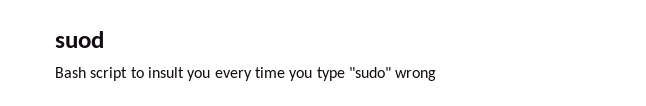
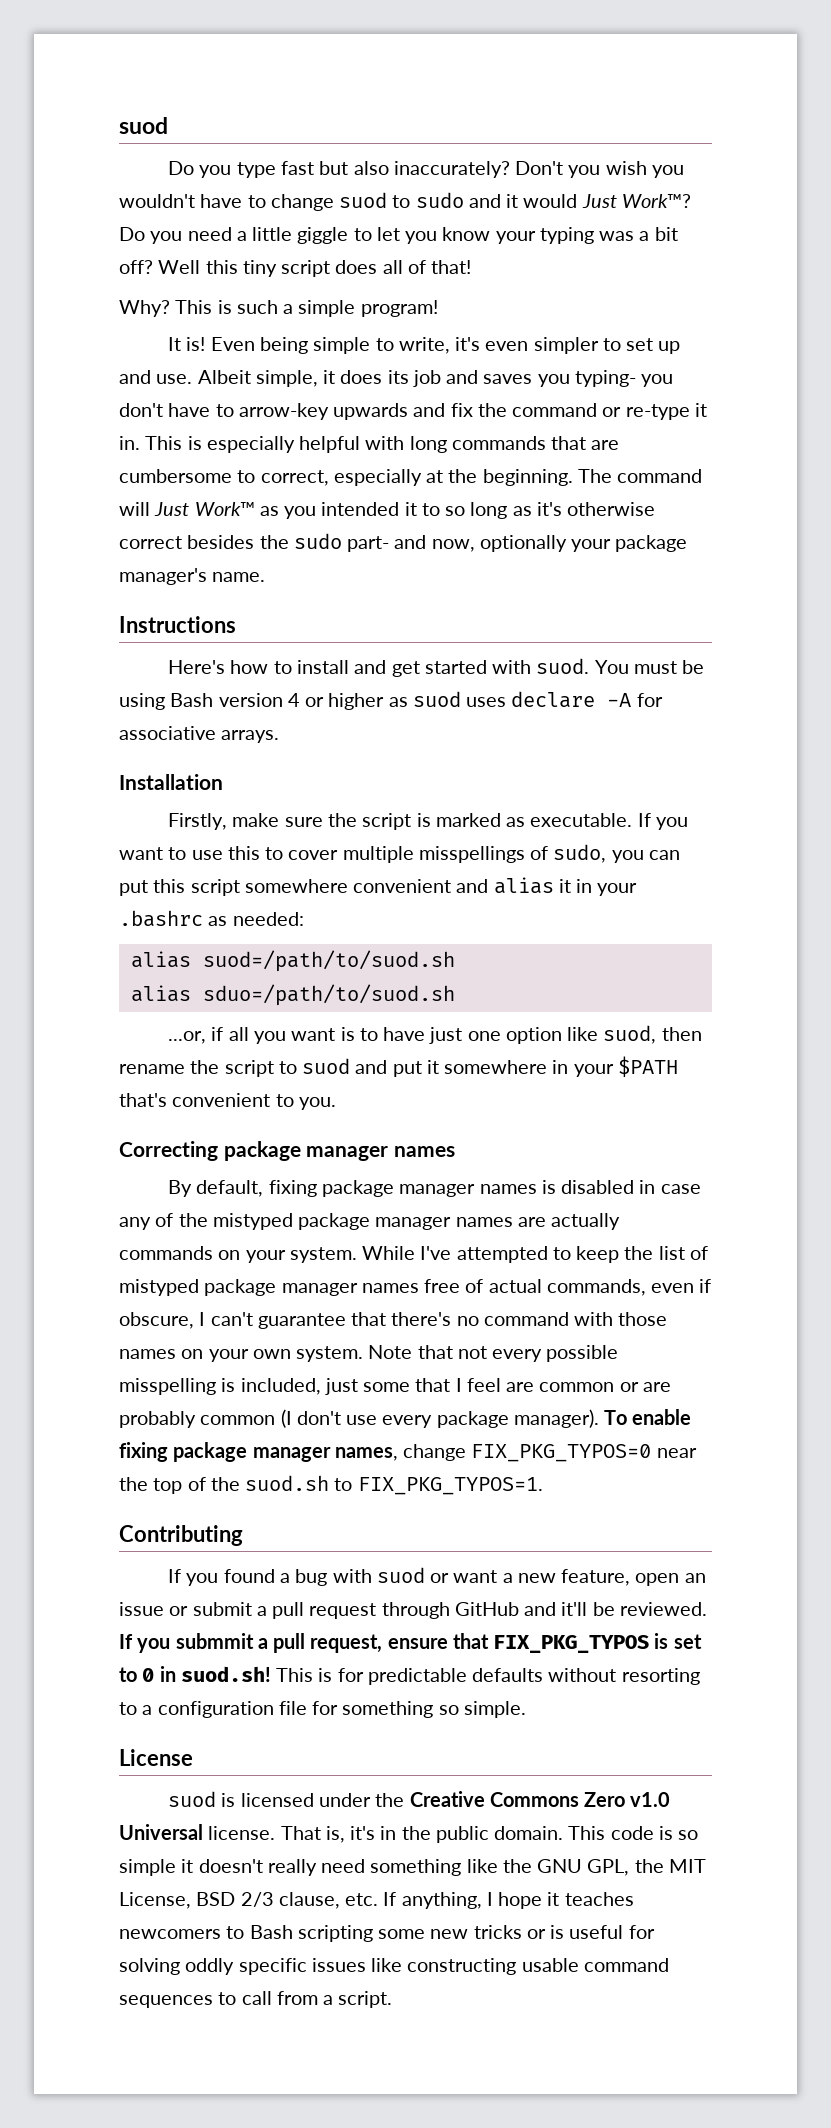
- Bash script to insult you every time you type "sudo" wrong
+ Do you type fast but also inaccurately? Don't you wish you wouldn't have to change suod to sudo and it would Just Work™? Do you need a little giggle to let you know your typing was a bit off? Well this tiny script does all of that!
+ Why? This is such a simple program!
+ It is! Even being simple to write, it's even simpler to set up and use. Albeit simple, it does its job and saves you typing- you don't have to arrow-key upwards and fix the command or re-type it in. This is especially helpful with long commands that are cumbersome to correct, especially at the beginning. The command will Just Work™ as you intended it to so long as it's otherwise correct besides the sudo part- and now, optionally your package manager's name.
+ Instructions
+ Here's how to install and get started with suod. You must be using Bash version 4 or higher as suod uses declare -A for associative arrays.
+ Installation
+ Firstly, make sure the script is marked as executable. If you want to use this to cover multiple misspellings of sudo, you can put this script somewhere convenient and alias it in your .bashrc as needed:
+ alias suod=/path/to/suod.sh
+ alias sduo=/path/to/suod.sh
+ ...or, if all you want is to have just one option like suod, then rename the script to suod and put it somewhere in your $PATH that's convenient to you.
+ Correcting package manager names
+ By default, fixing package manager names is disabled in case any of the mistyped package manager names are actually commands on your system. While I've attempted to keep the list of mistyped package manager names free of actual commands, even if obscure, I can't guarantee that there's no command with those names on your own system. Note that not every possible misspelling is included, just some that I feel are common or are probably common (I don't use every package manager). To enable fixing package manager names, change FIX_PKG_TYPOS=0 near the top of the suod.sh to FIX_PKG_TYPOS=1.
+ Contributing
+ If you found a bug with suod or want a new feature, open an issue or submit a pull request through GitHub and it'll be reviewed. If you submmit a pull request, ensure that FIX_PKG_TYPOS is set to 0 in suod.sh! This is for predictable defaults without resorting to a configuration file for something so simple.
+ License
+ suod is licensed under the Creative Commons Zero v1.0 Universal license. That is, it's in the public domain. This code is so simple it doesn't really need something like the GNU GPL, the MIT License, BSD 2/3 clause, etc. If anything, I hope it teaches newcomers to Bash scripting some new tricks or is useful for solving oddly specific issues like constructing usable command sequences to call from a script.

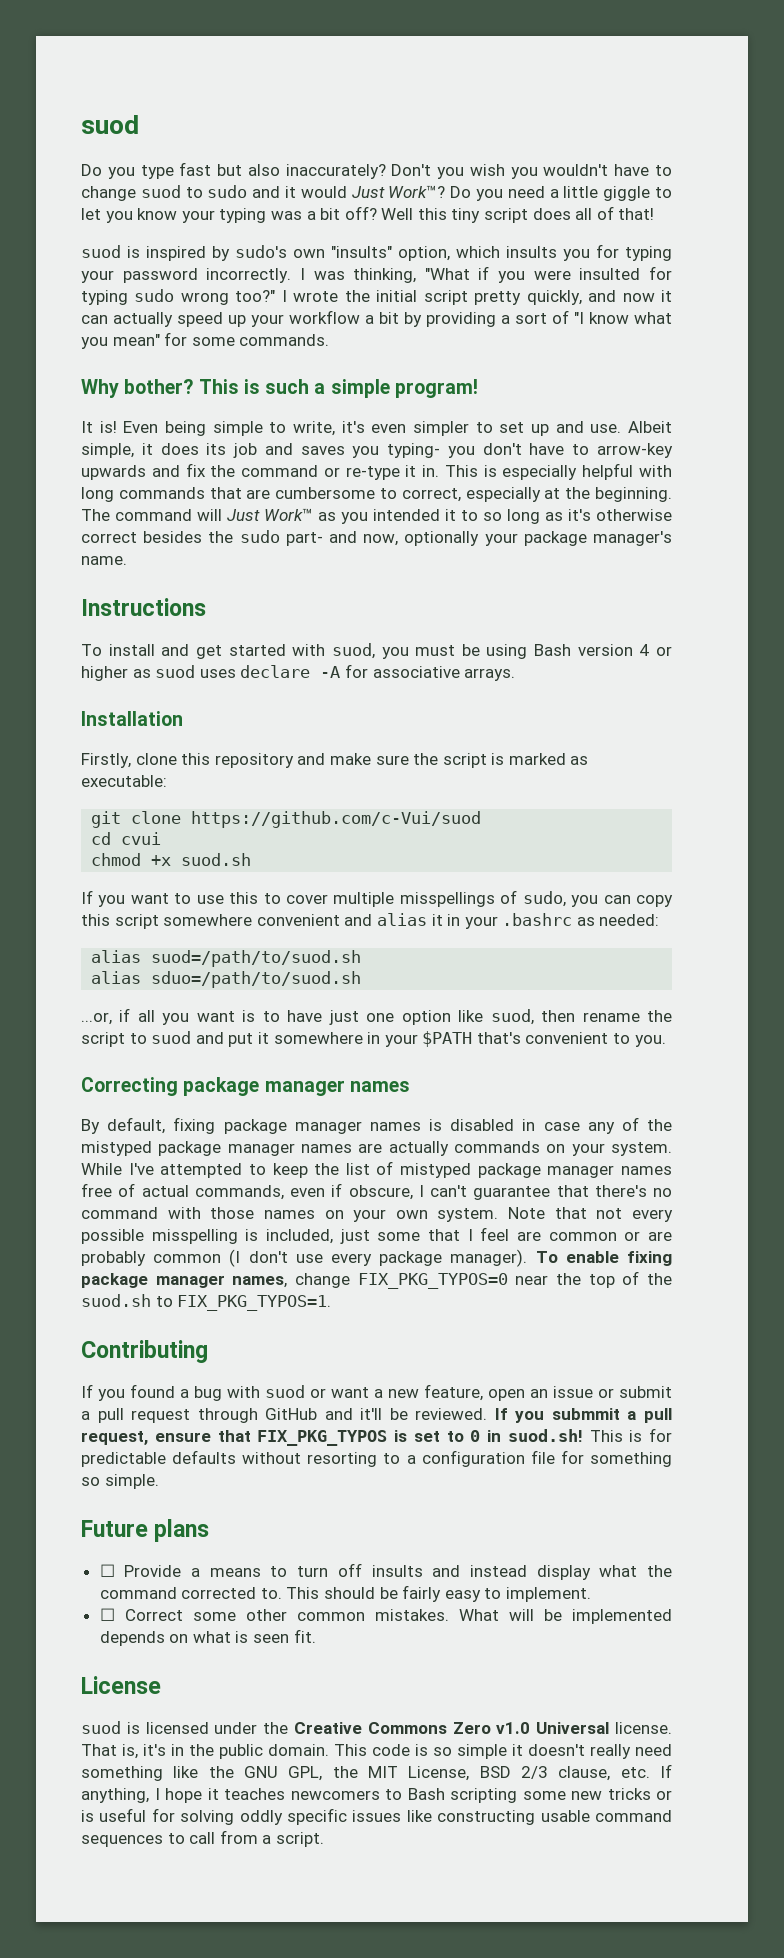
- Why?
+ suod is inspired by sudo's own "insults" option, which insults you for typing your password incorrectly. I was thinking, "What if you were insulted for typing sudo wrong too?" I wrote the initial script pretty quickly, and now it can actually speed up your workflow a bit by providing a sort of "I know what you mean" for some commands.
+ Why bother?
- Here's how to install and get started with suod. You must be using Bash version 4 or higher as suod uses declare -A for associative arrays.
+ To install and get started with suod, you must be using Bash version 4 or higher as suod uses declare -A for associative arrays.
- Firstly, make sure the script is marked as executable. If you want to use this to cover multiple misspellings of sudo, you can put this script somewhere convenient and alias it in your .bashrc as needed:
+ Firstly, clone this repository and make sure the script is marked as executable:
+ git clone https://github.com/c-Vui/suod
+ cd cvui
+ chmod +x suod.sh
+ If you want to use this to cover multiple misspellings of sudo, you can copy this script somewhere convenient and alias it in your .bashrc as needed:
+ Future plans
+ ☐ Provide a means to turn off insults and instead display what the command corrected to. This should be fairly easy to implement.
+ ☐ Correct some other common mistakes. What will be implemented depends on what is seen fit.

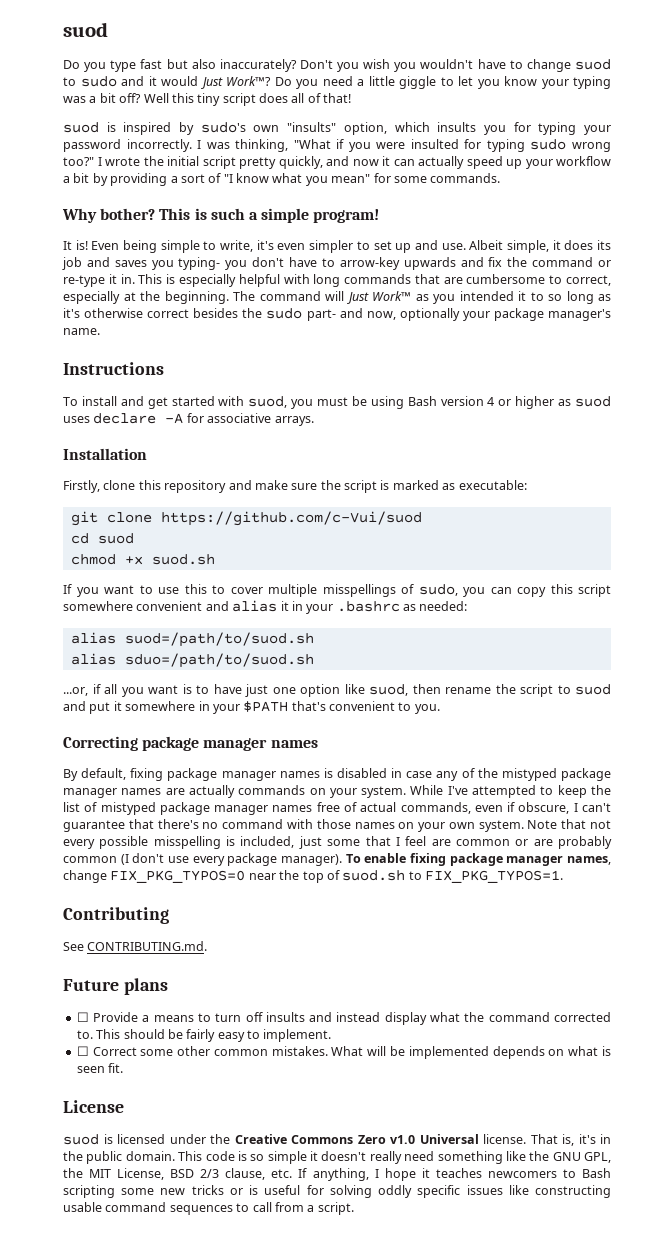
- cd cvui
+ cd suod
- To enable fixing package manager names, change FIX_PKG_TYPOS=0 near the top of the suod.sh to FIX_PKG_TYPOS=1.
+ To enable fixing package manager names, change FIX_PKG_TYPOS=0 near the top of suod.sh to FIX_PKG_TYPOS=1.
- If you found a bug with suod or want a new feature, open an issue or submit a pull request through GitHub and it'll be reviewed. If you submmit a pull request, ensure that FIX_PKG_TYPOS is set to 0 in suod.sh! This is for predictable defaults without resorting to a configuration file for something so simple.
+ See CONTRIBUTING.md.

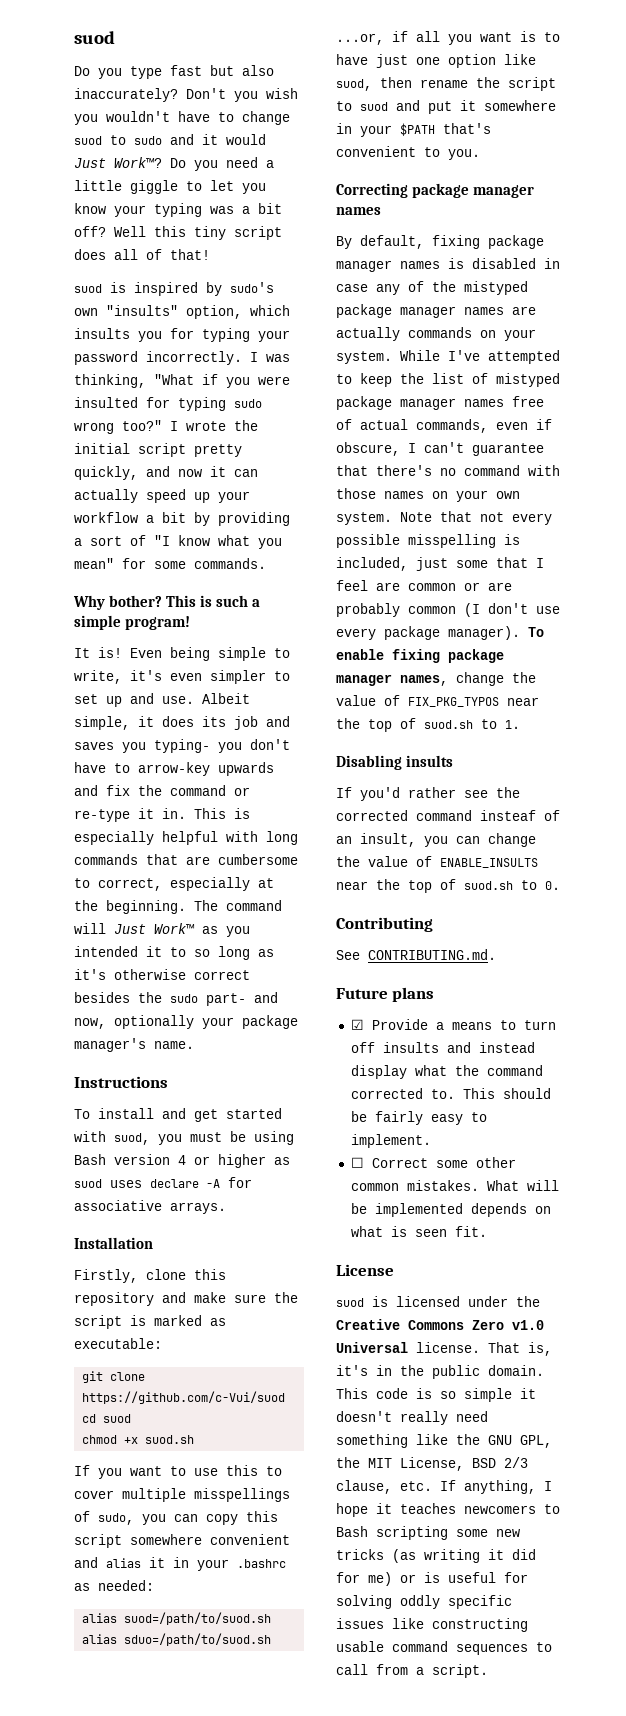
- To enable fixing package manager names, change FIX_PKG_TYPOS=0 near the top of suod.sh to FIX_PKG_TYPOS=1.
+ To enable fixing package manager names, change the value of FIX_PKG_TYPOS near the top of suod.sh to 1.
+ Disabling insults
+ If you'd rather see the corrected command insteaf of an insult, you can change the value of ENABLE_INSULTS near the top of suod.sh to 0.
- ☐ Provide a means to turn off insults and instead display what the command corrected to.
+ ☑ Provide a means to turn off insults and instead display what the command corrected to.
- This code is so simple it doesn't really need something like the GNU GPL, the MIT License, BSD 2/3 clause, etc. If anything, I hope it teaches newcomers to Bash scripting some new tricks or is useful for solving oddly specific issues like constructing usable command sequences to call from a script.
+ This code is so simple it doesn't really need something like the GNU GPL, the MIT License, BSD 2/3 clause, etc. If anything, I hope it teaches newcomers to Bash scripting some new tricks (as writing it did for me) or is useful for solving oddly specific issues like constructing usable command sequences to call from a script.

